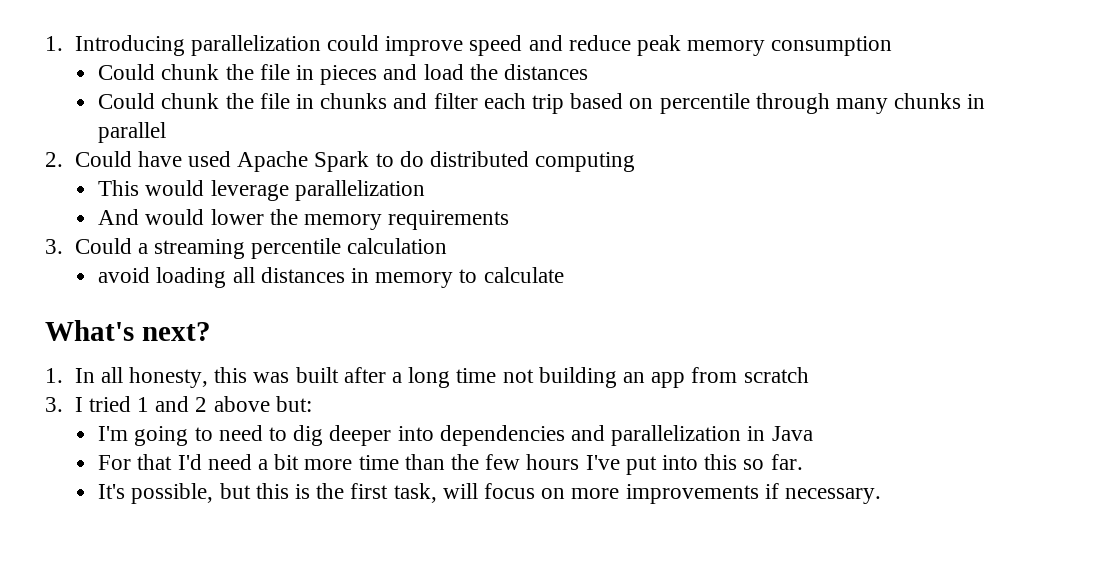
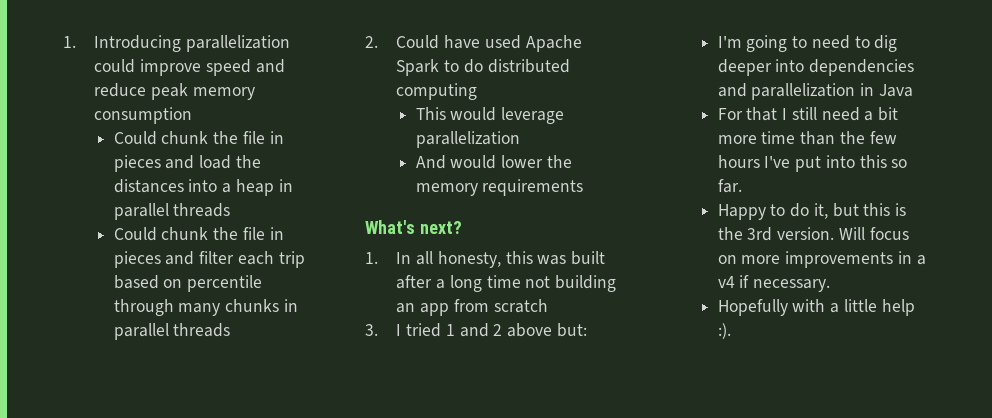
- Could chunk the file in pieces and load the distances
- Could chunk the file in chunks and filter each trip based on percentile through many chunks in parallel
+ Could chunk the file in pieces and load the distances into a heap in parallel threads
+ Could chunk the file in pieces and filter each trip based on percentile through many chunks in parallel threads
- 3. Could a streaming percentile calculation
- avoid loading all distances in memory to calculate
- For that I'd need a bit more time than the few hours I've put into this so far.
+ For that I still need a bit more time than the few hours I've put into this so far.
- It's possible, but this is the first task, will focus on more improvements if necessary.
+ Happy to do it, but this is the 3rd version. Will focus on more improvements in a v4 if necessary.
+ Hopefully with a little help :).

